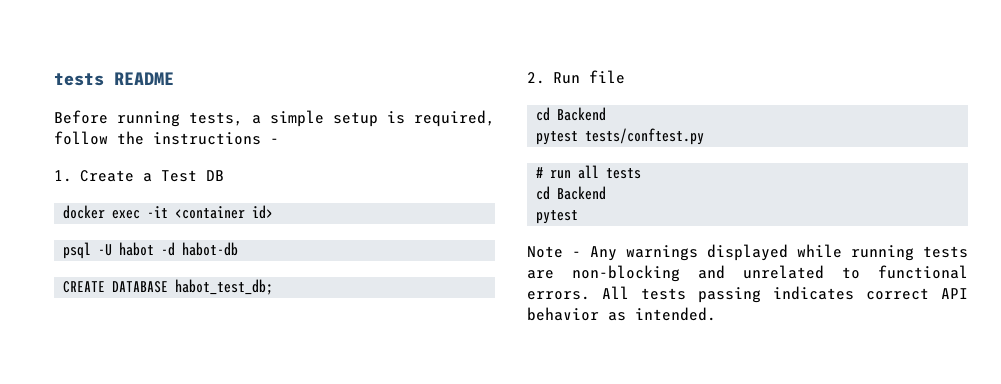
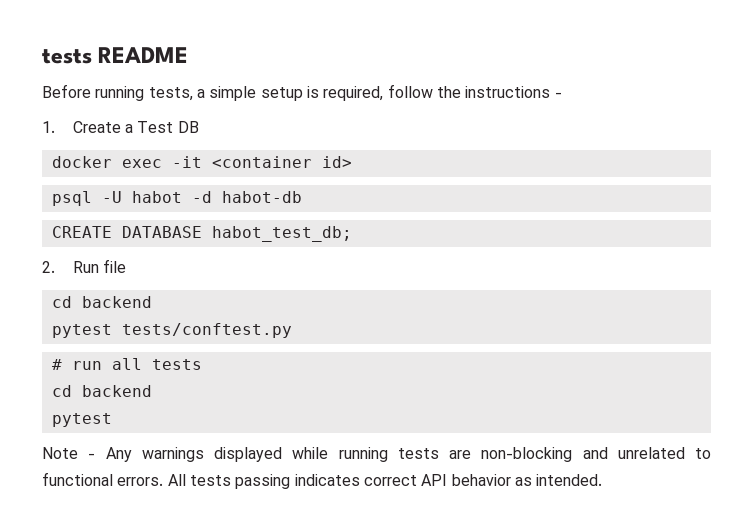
  2. Run file
- cd Backend
+ cd backend
  # run all tests
- cd Backend
+ cd backend

